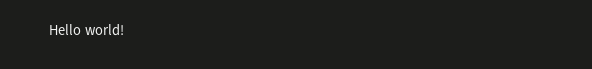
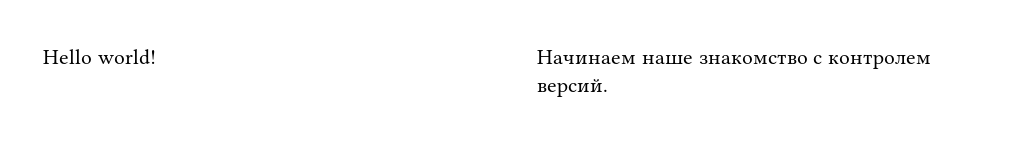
+ Начинаем наше знакомство с контролем версий.

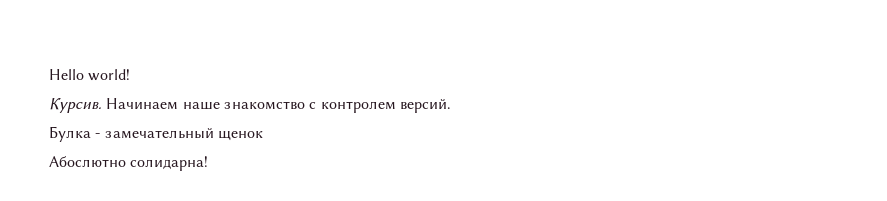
+ Курсив.
+ Булка - замечательный щенок
+ Абослютно солидарна!

